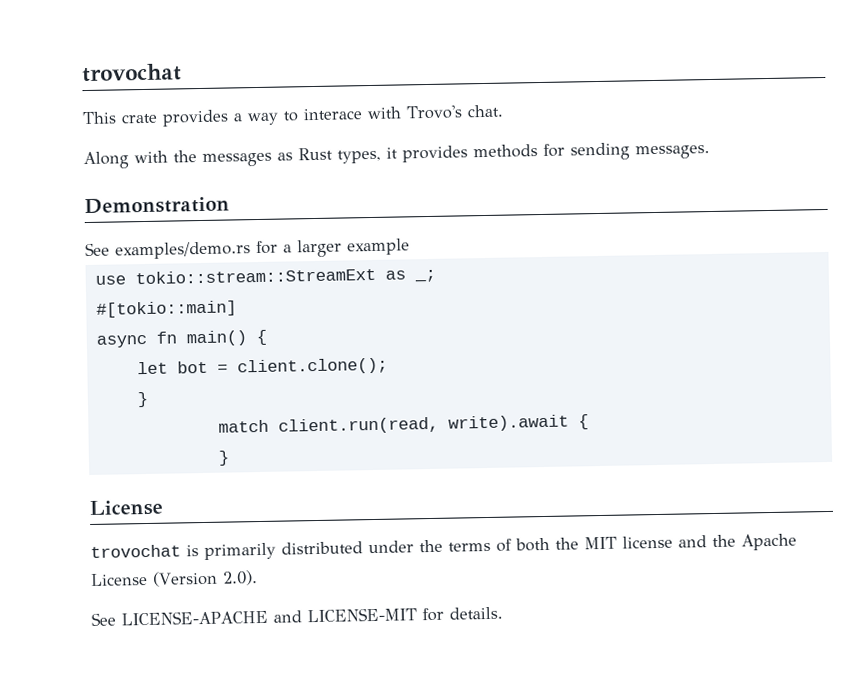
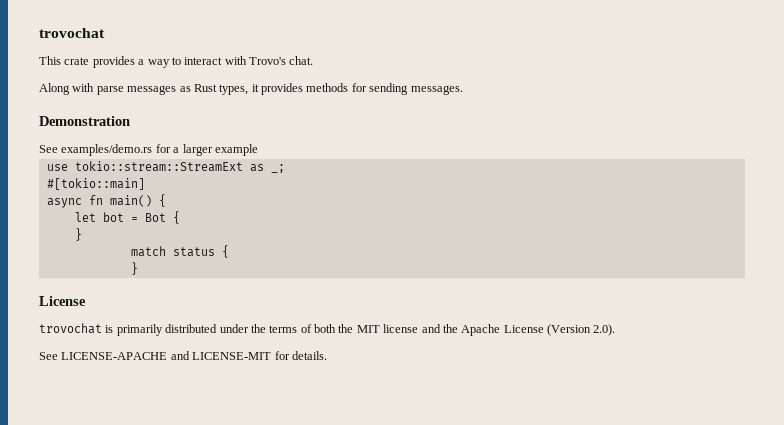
- This crate provides a way to interace with Trovo's chat.
+ This crate provides a way to interact with Trovo's chat.
- Along with the messages as Rust types, it provides methods for sending messages.
+ Along with parse messages as Rust types, it provides methods for sending messages.
- let bot = client.clone();
+ let bot = Bot {
- match client.run(read, write).await {
+ match status {

